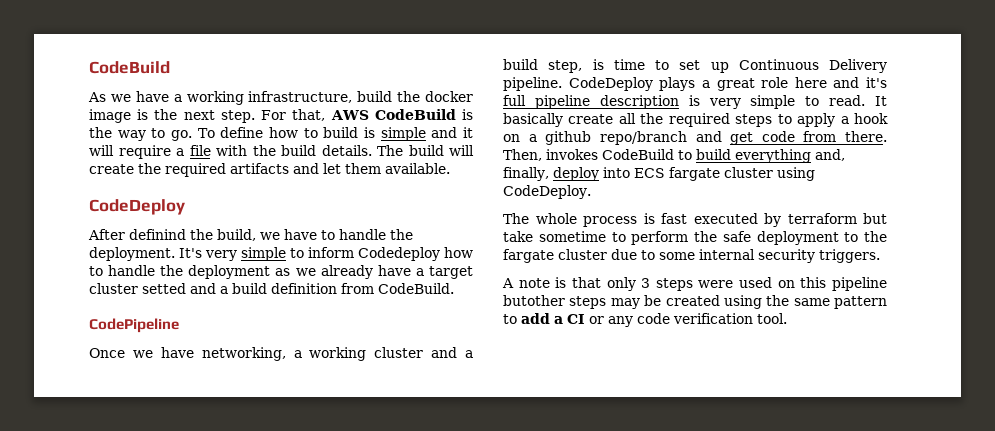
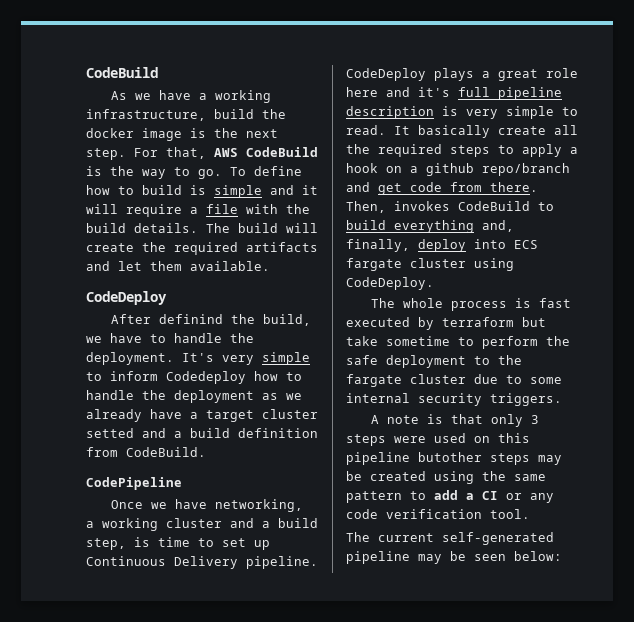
+ The current self-generated pipeline may be seen below:

